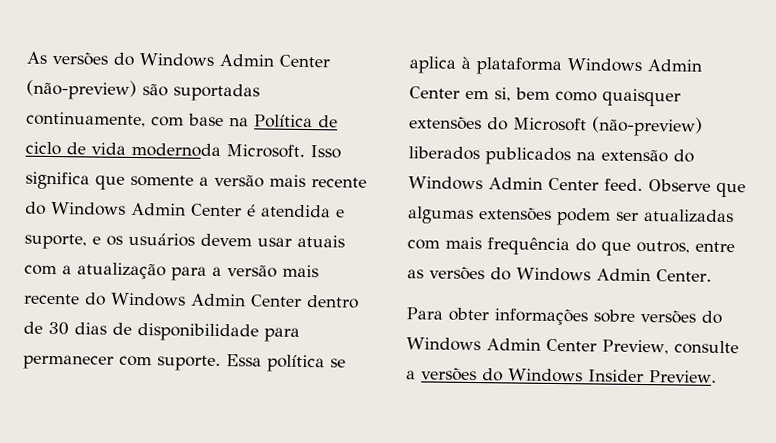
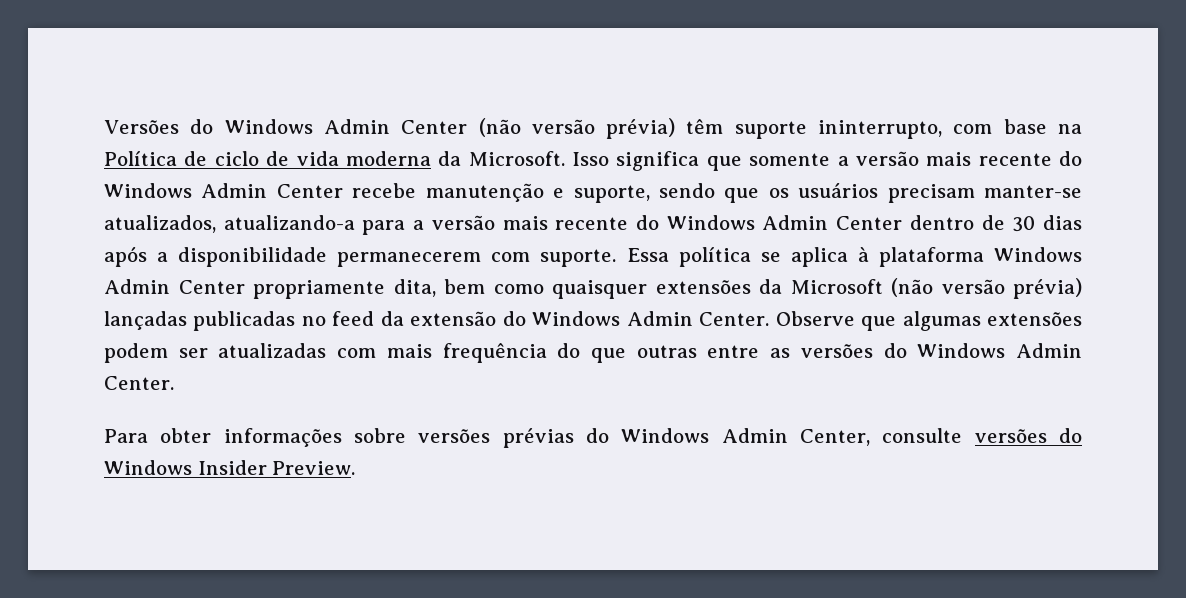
- As versões do Windows Admin Center (não-preview) são suportadas continuamente, com base na Política de ciclo de vida modernoda Microsoft.
+ Versões do Windows Admin Center (não versão prévia) têm suporte ininterrupto, com base na Política de ciclo de vida moderna da Microsoft.
- Isso significa que somente a versão mais recente do Windows Admin Center é atendida e suporte, e os usuários devem usar atuais com a atualização para a versão mais recente do Windows Admin Center dentro de 30 dias de disponibilidade para permanecer com suporte.
+ Isso significa que somente a versão mais recente do Windows Admin Center recebe manutenção e suporte, sendo que os usuários precisam manter-se atualizados, atualizando-a para a versão mais recente do Windows Admin Center dentro de 30 dias após a disponibilidade permanecerem com suporte.
- Essa política se aplica à plataforma Windows Admin Center em si, bem como quaisquer extensões do Microsoft (não-preview) liberados publicados na extensão do Windows Admin Center feed.
+ Essa política se aplica à plataforma Windows Admin Center propriamente dita, bem como quaisquer extensões da Microsoft (não versão prévia) lançadas publicadas no feed da extensão do Windows Admin Center.
- Observe que algumas extensões podem ser atualizadas com mais frequência do que outros, entre as versões do Windows Admin Center.
+ Observe que algumas extensões podem ser atualizadas com mais frequência do que outras entre as versões do Windows Admin Center.
- Para obter informações sobre versões do Windows Admin Center Preview, consulte a versões do Windows Insider Preview.
+ Para obter informações sobre versões prévias do Windows Admin Center, consulte versões do Windows Insider Preview.

